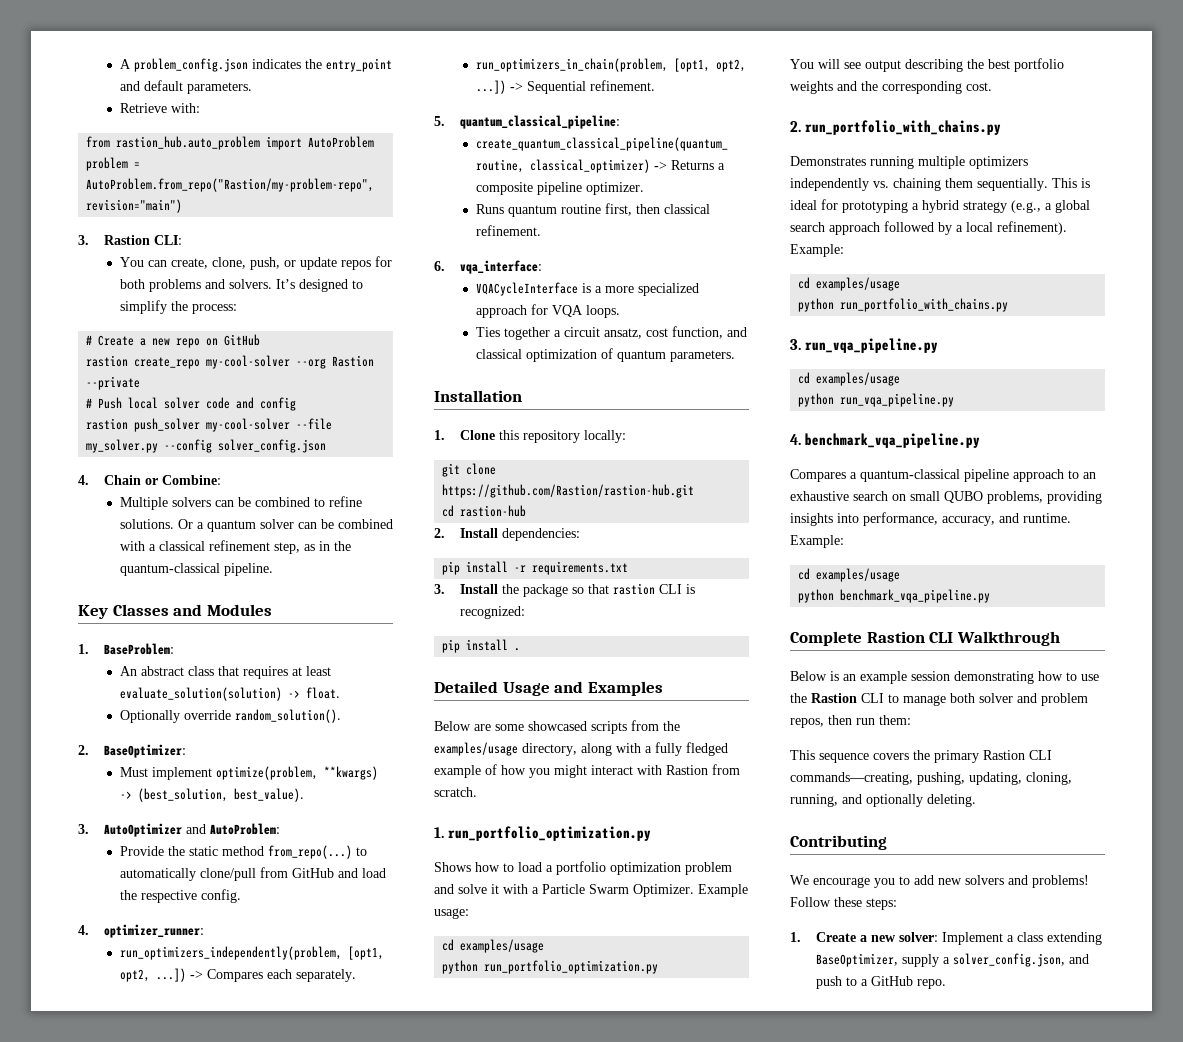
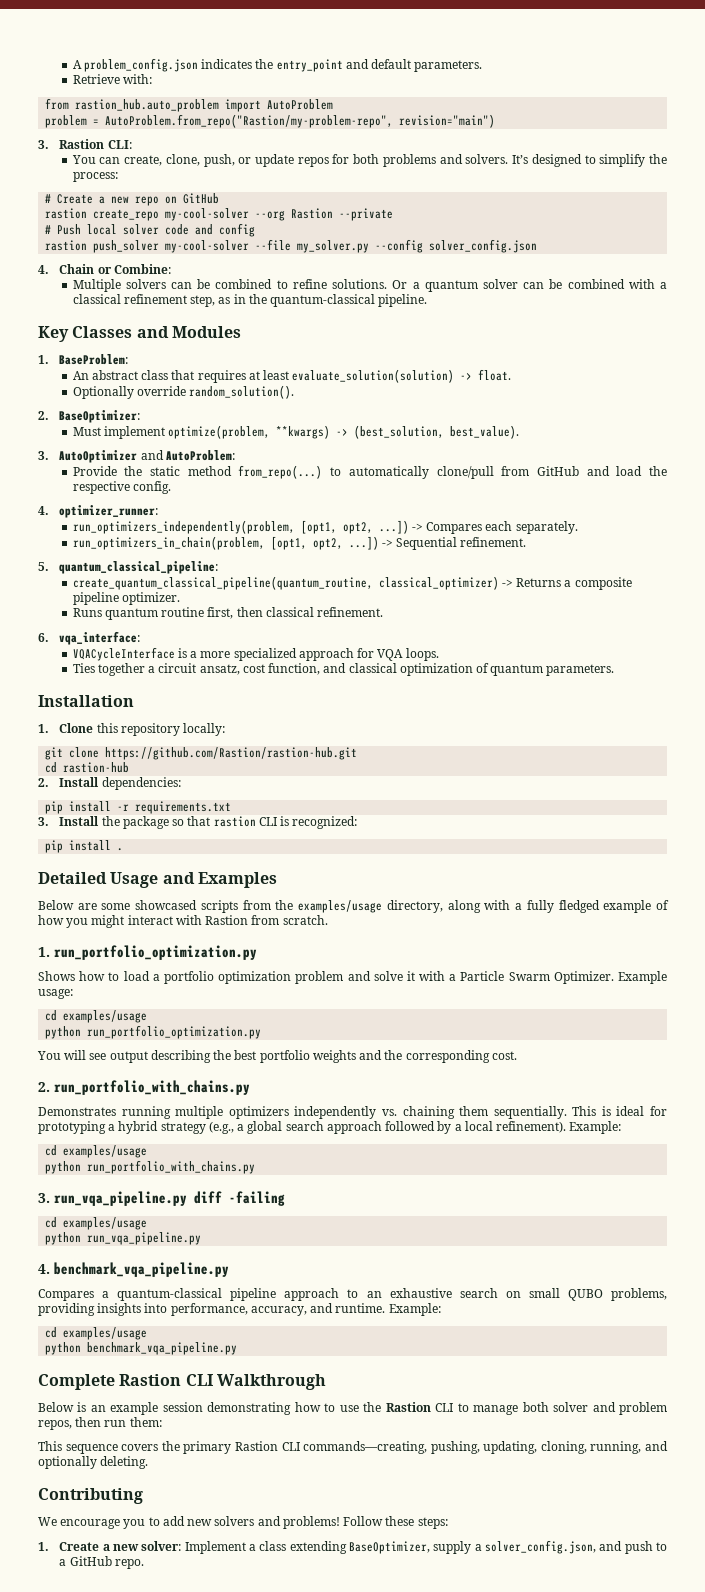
- 3. run_vqa_pipeline.py
+ 3. run_vqa_pipeline.py diff -failing

